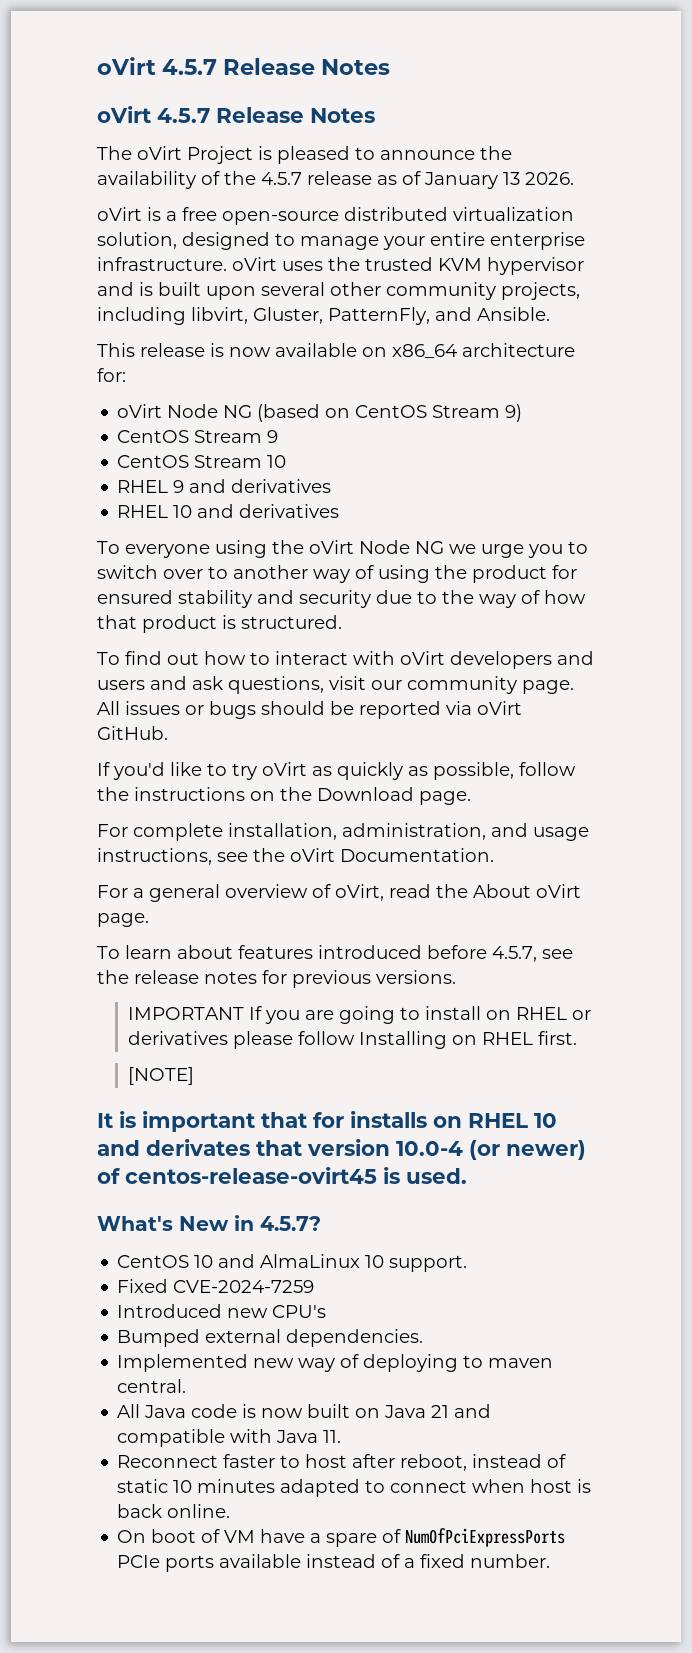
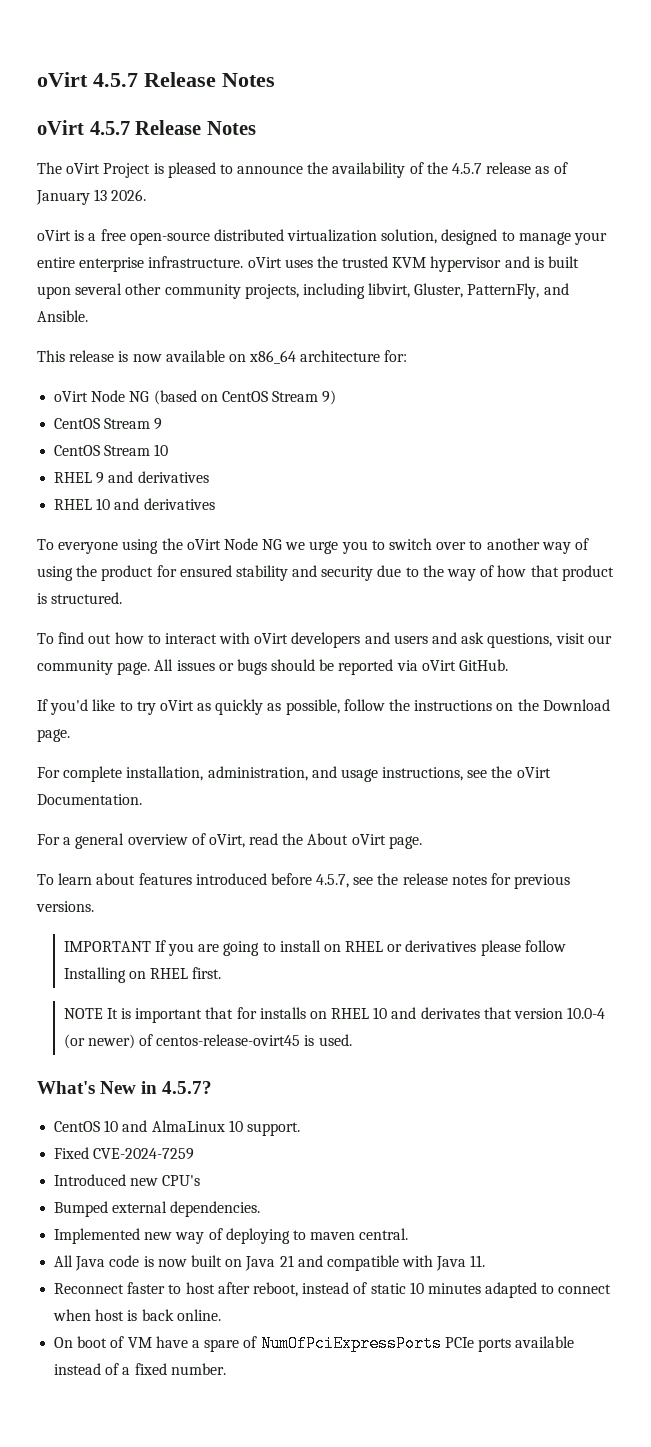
- [NOTE]
- It is important that for installs on RHEL 10 and derivates that version 10.0-4 (or newer) of centos-release-ovirt45 is used.
+ NOTE It is important that for installs on RHEL 10 and derivates that version 10.0-4 (or newer) of centos-release-ovirt45 is used.

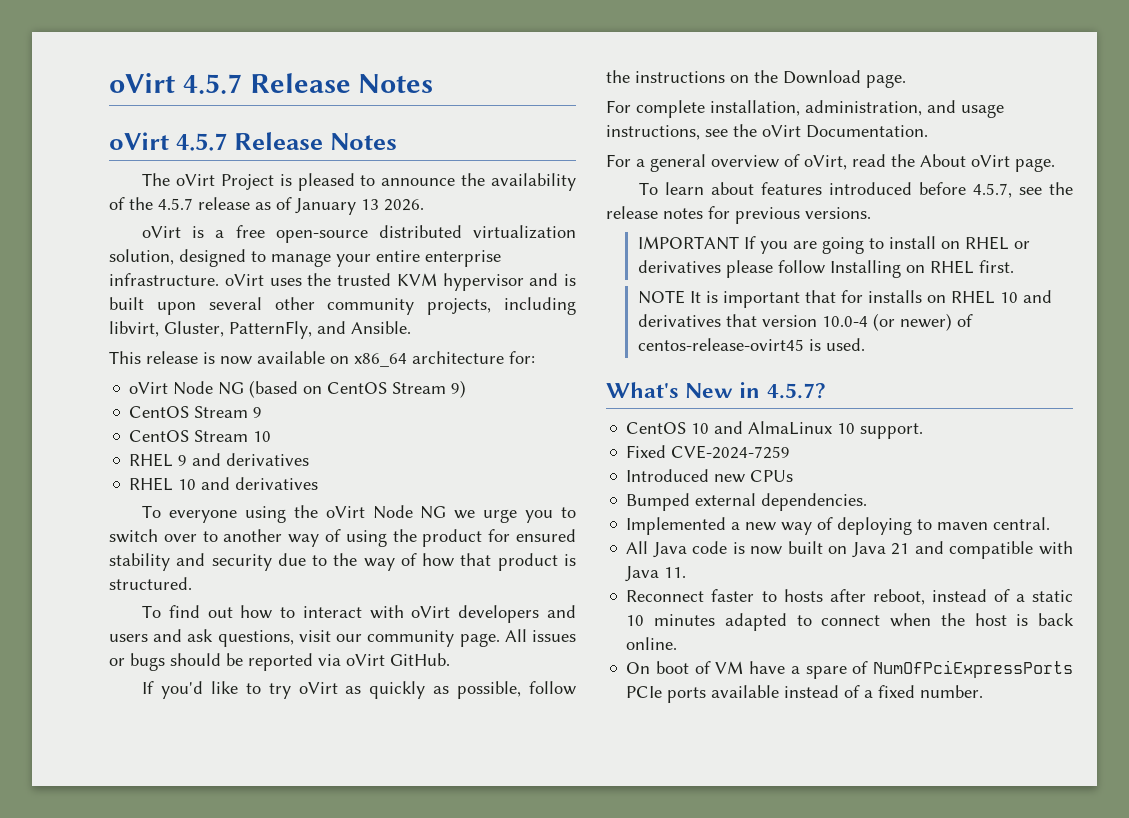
- NOTE It is important that for installs on RHEL 10 and derivates that version 10.0-4 (or newer) of centos-release-ovirt45 is used.
+ NOTE It is important that for installs on RHEL 10 and derivatives that version 10.0-4 (or newer) of centos-release-ovirt45 is used.
- Introduced new CPU's
+ Introduced new CPUs
- Implemented new way of deploying to maven central.
+ Implemented a new way of deploying to maven central.
- Reconnect faster to host after reboot, instead of static 10 minutes adapted to connect when host is back online.
+ Reconnect faster to hosts after reboot, instead of a static 10 minutes adapted to connect when the host is back online.

